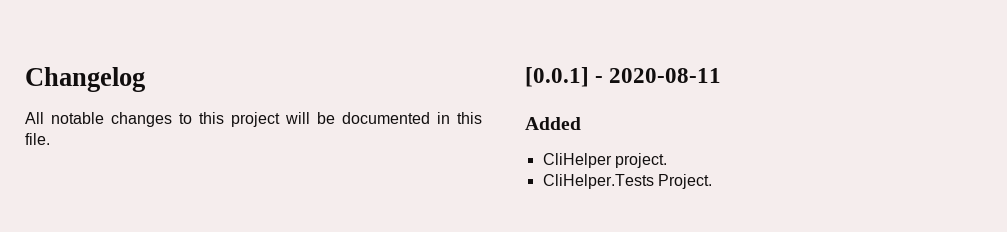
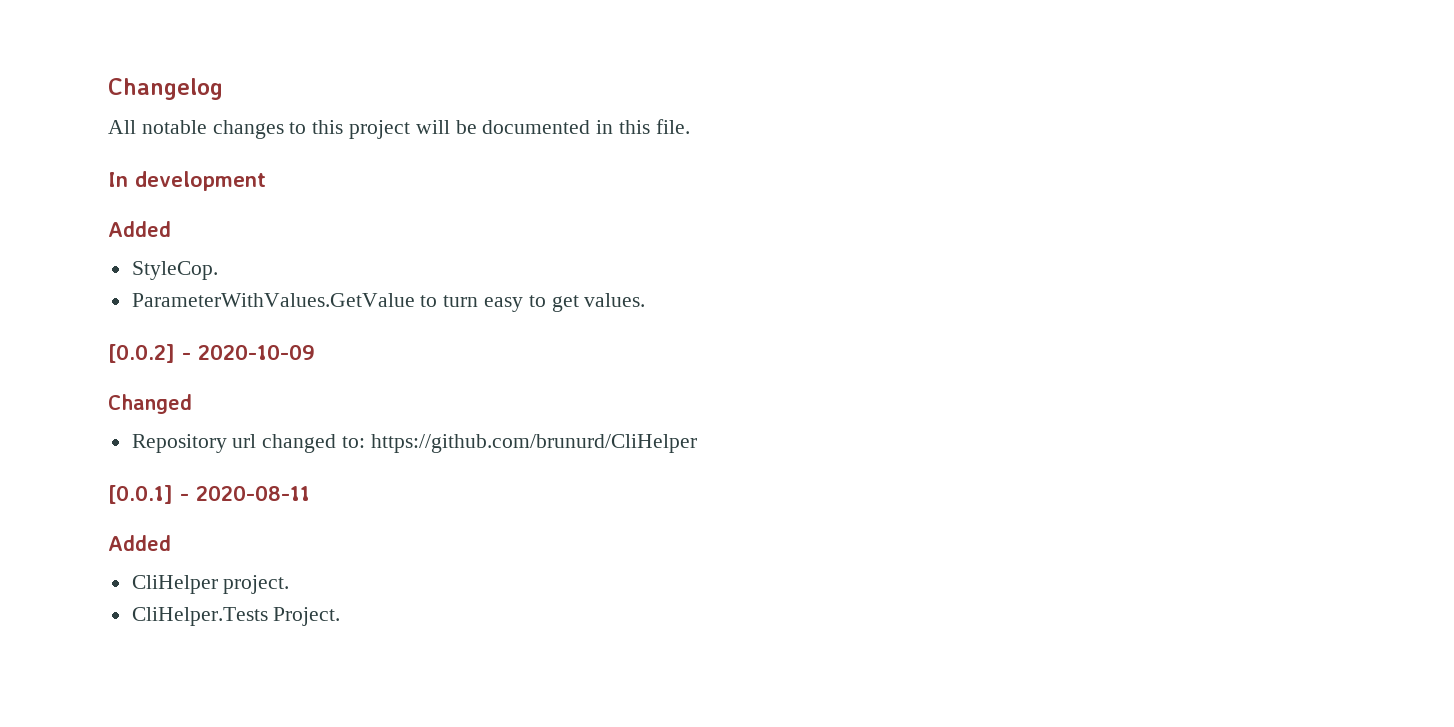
+ In development
+ Added
+ StyleCop.
+ ParameterWithValues.GetValue to turn easy to get values.
+ [0.0.2] - 2020-10-09
+ Changed
+ Repository url changed to: https://github.com/brunurd/CliHelper

